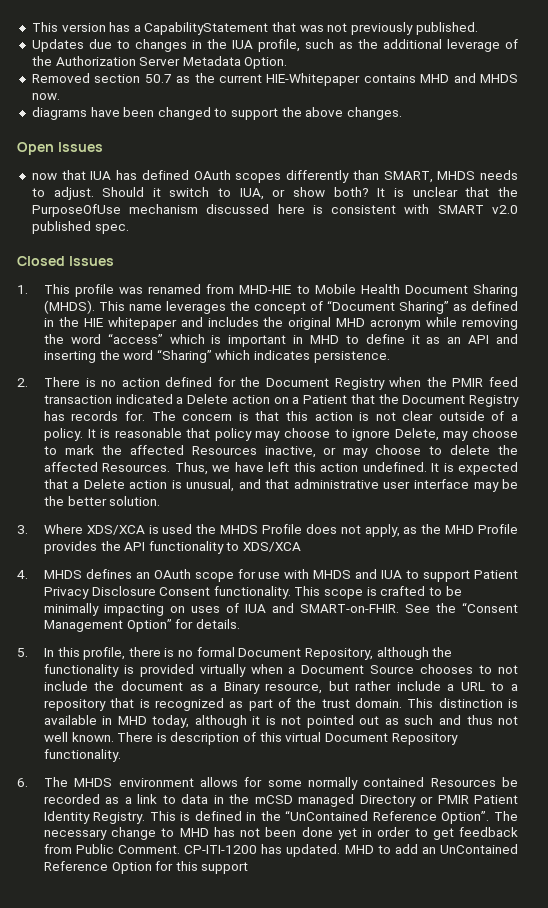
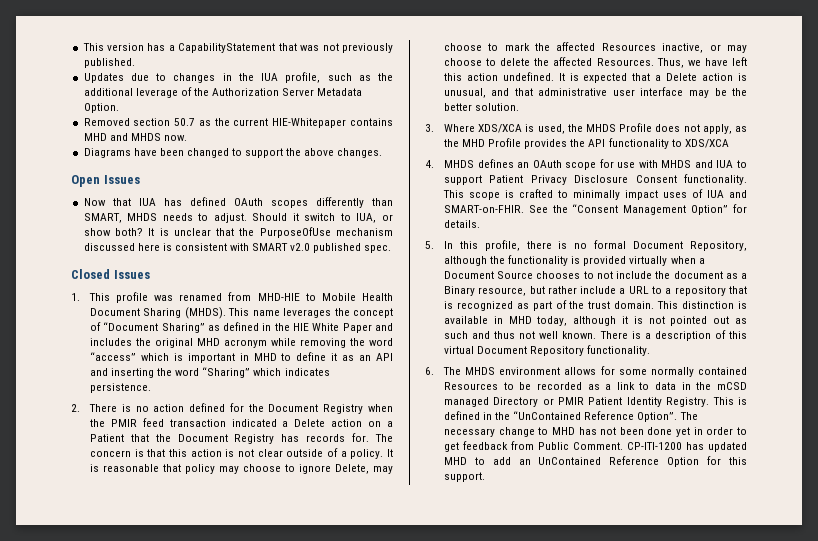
- diagrams have been changed to support the above changes.
+ Diagrams have been changed to support the above changes.
- now that IUA has defined OAuth scopes differently than SMART, MHDS needs to adjust.
+ Now that IUA has defined OAuth scopes differently than SMART, MHDS needs to adjust.
- This name leverages the concept of “Document Sharing” as defined in the HIE whitepaper and includes the original MHD acronym while removing the word “access” which is important in MHD to define it as an API and inserting the word “Sharing” which indicates persistence.
+ This name leverages the concept of “Document Sharing” as defined in the HIE White Paper and includes the original MHD acronym while removing the word “access” which is important in MHD to define it as an API and inserting the word “Sharing” which indicates persistence.
- 3. Where XDS/XCA is used the MHDS Profile does not apply, as the MHD Profile provides the API functionality to XDS/XCA
+ 3. Where XDS/XCA is used, the MHDS Profile does not apply, as the MHD Profile provides the API functionality to XDS/XCA
- This scope is crafted to be minimally impacting on uses of IUA and SMART-on-FHIR.
+ This scope is crafted to minimally impact uses of IUA and SMART-on-FHIR.
- There is description of this virtual Document Repository functionality.
+ There is a description of this virtual Document Repository functionality.
- 6. The MHDS environment allows for some normally contained Resources be recorded as a link to data in the mCSD managed Directory or PMIR Patient Identity Registry.
+ 6. The MHDS environment allows for some normally contained Resources to be recorded as a link to data in the mCSD managed Directory or PMIR Patient Identity Registry.
- CP-ITI-1200 has updated. MHD to add an UnContained Reference Option for this support
+ CP-ITI-1200 has updated MHD to add an UnContained Reference Option for this support.

